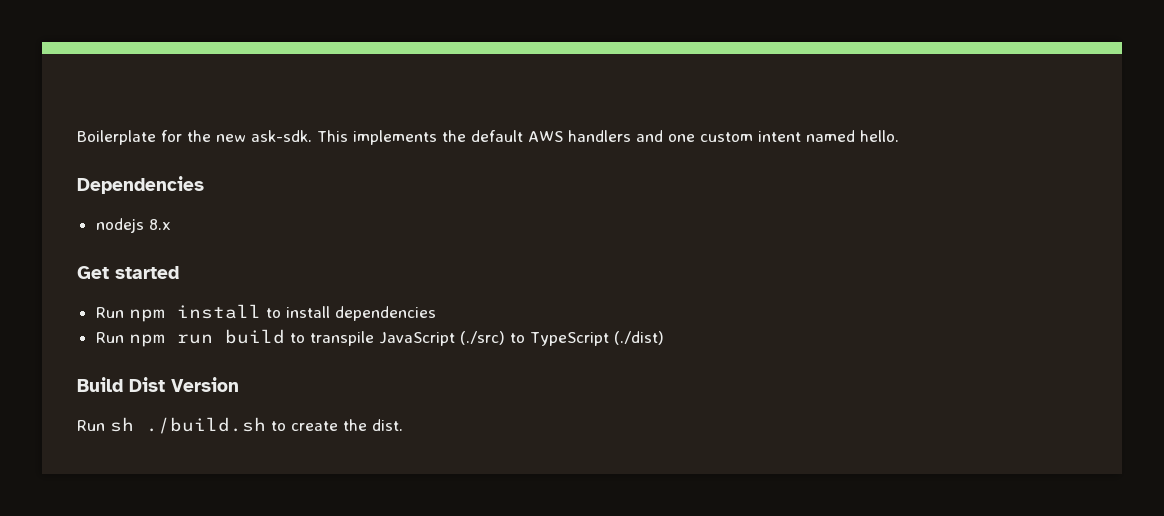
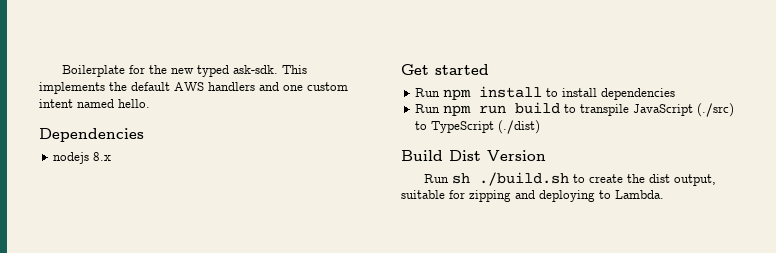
- Boilerplate for the new ask-sdk.
+ Boilerplate for the new typed ask-sdk.
- Run sh ./build.sh to create the dist.
+ Run sh ./build.sh to create the dist output, suitable for zipping and deploying to Lambda.

